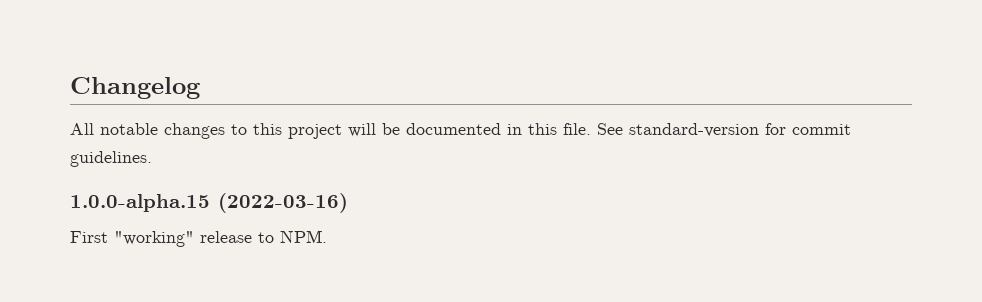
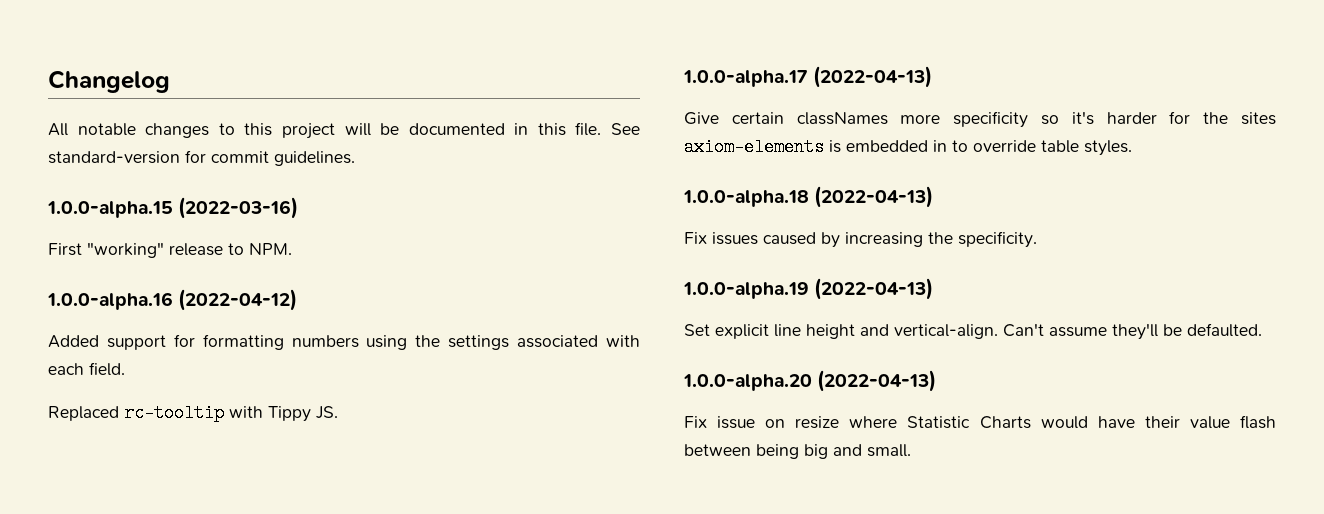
+ 1.0.0-alpha.16 (2022-04-12)
+ Added support for formatting numbers using the settings associated with each field.
+ Replaced rc-tooltip with Tippy JS.
+ 1.0.0-alpha.17 (2022-04-13)
+ Give certain classNames more specificity so it's harder for the sites axiom-elements is embedded in to override table styles.
+ 1.0.0-alpha.18 (2022-04-13)
+ Fix issues caused by increasing the specificity.
+ 1.0.0-alpha.19 (2022-04-13)
+ Set explicit line height and vertical-align. Can't assume they'll be defaulted.
+ 1.0.0-alpha.20 (2022-04-13)
+ Fix issue on resize where Statistic Charts would have their value flash between being big and small.

